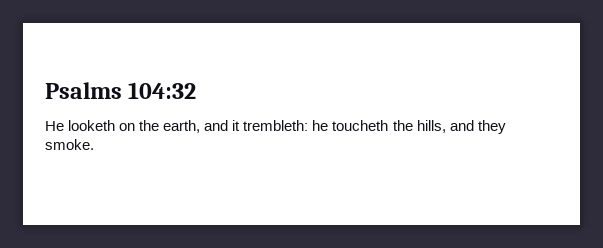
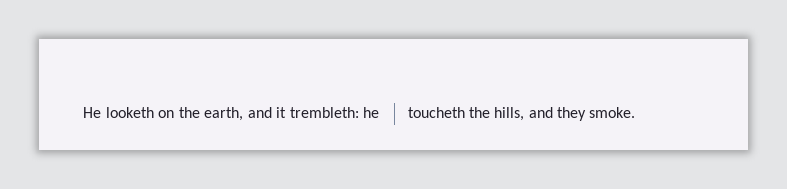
- Psalms 104:32

